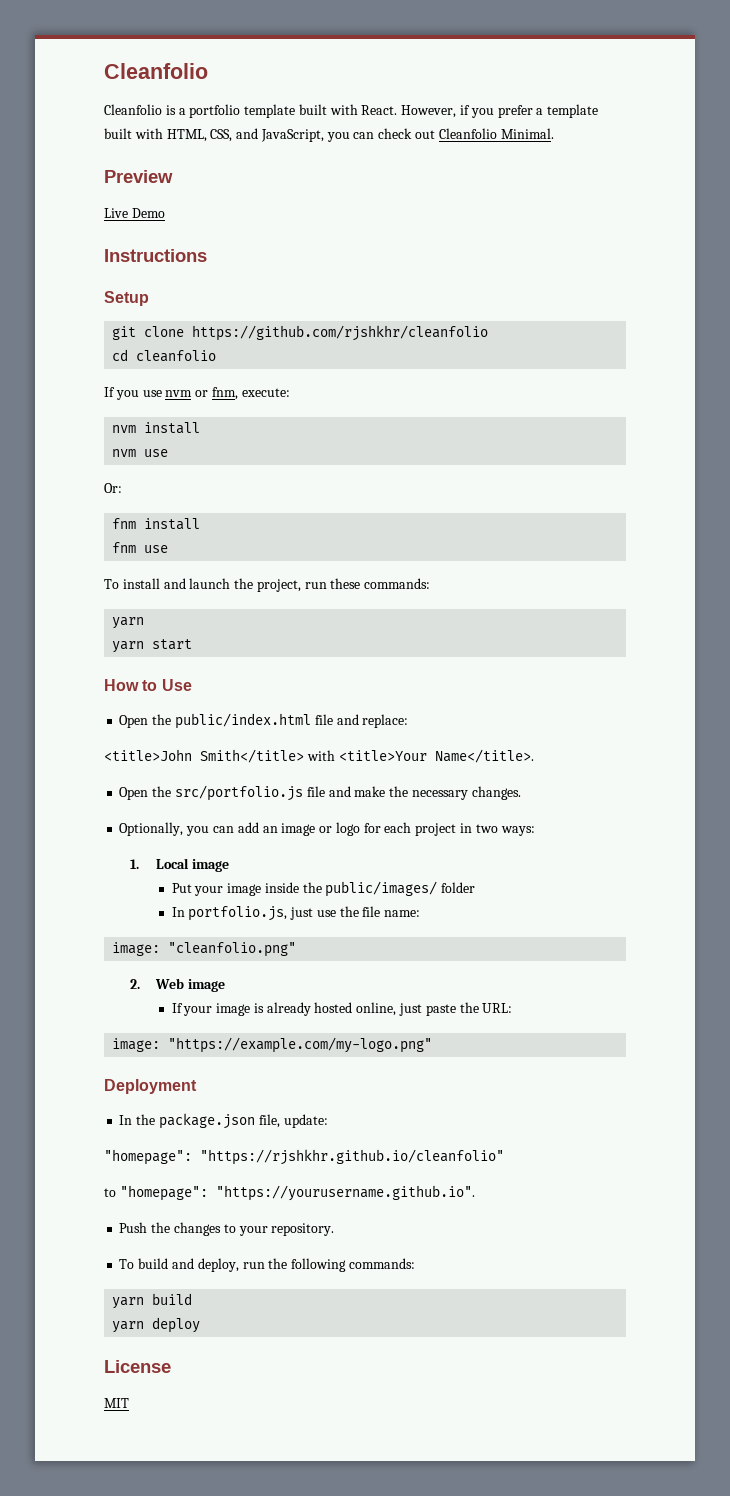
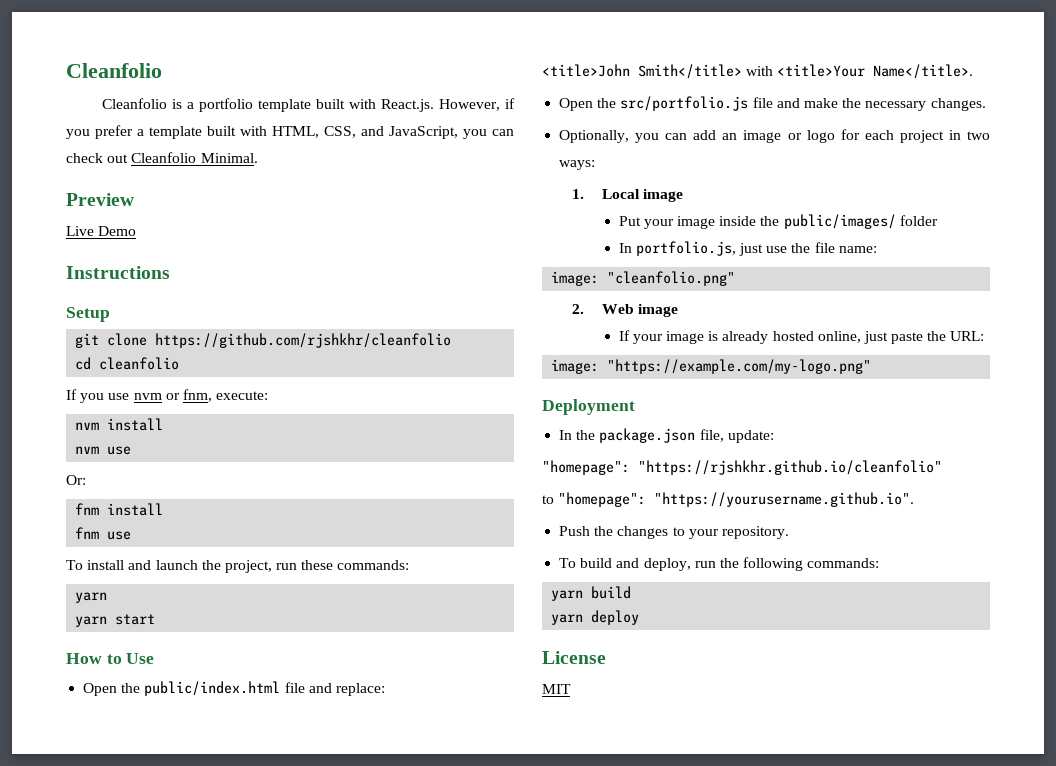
- Cleanfolio is a portfolio template built with React. However, if you prefer a template built with HTML, CSS, and JavaScript, you can check out Cleanfolio Minimal.
+ Cleanfolio is a portfolio template built with React.js. However, if you prefer a template built with HTML, CSS, and JavaScript, you can check out Cleanfolio Minimal.

